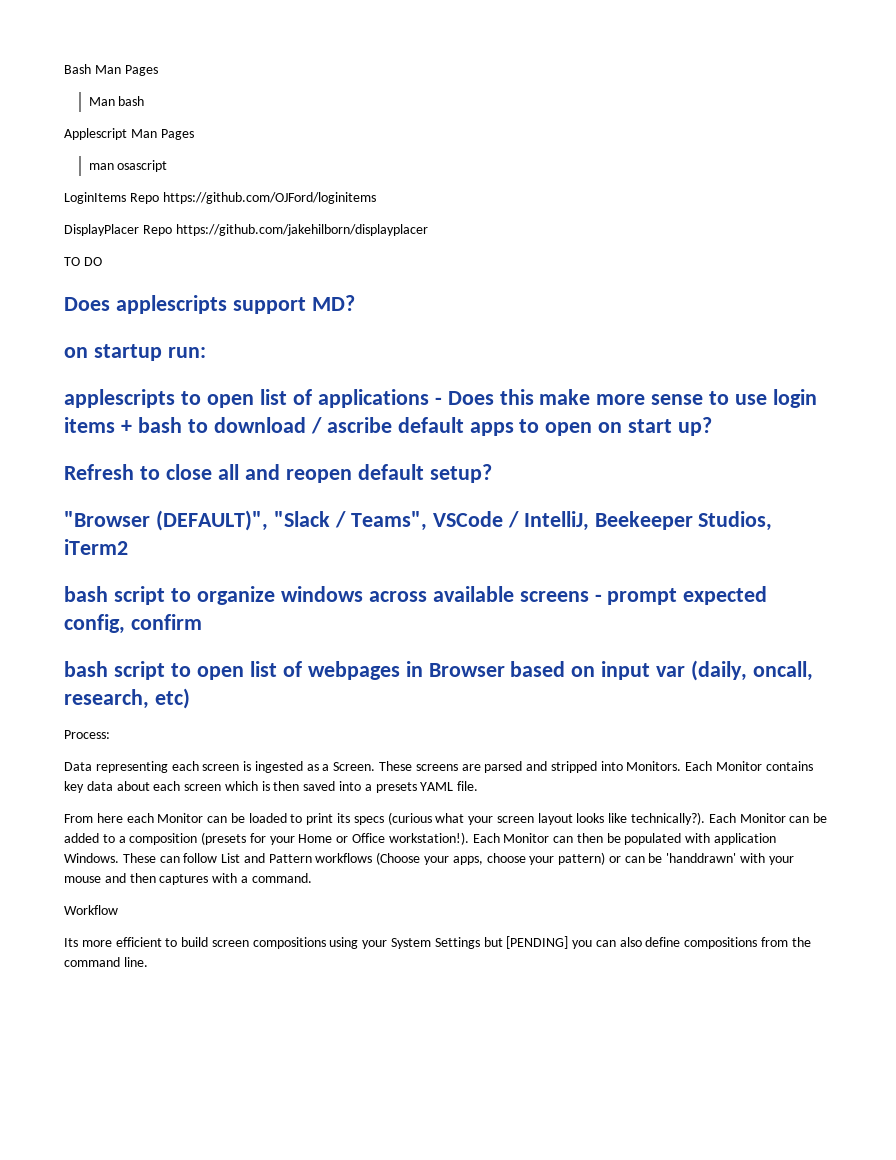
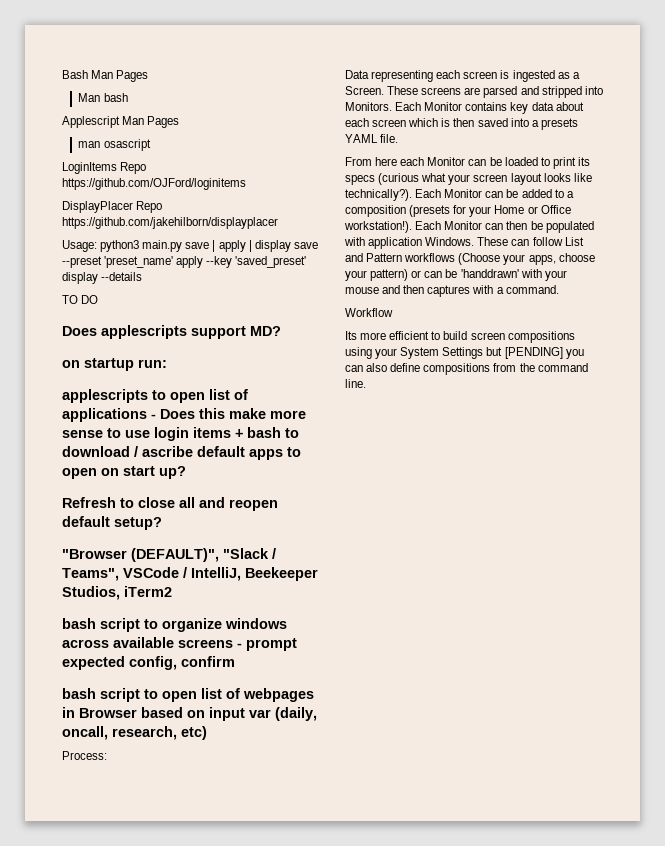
+ Usage: python3 main.py save | apply | display save --preset 'preset_name' apply --key 'saved_preset' display --details

